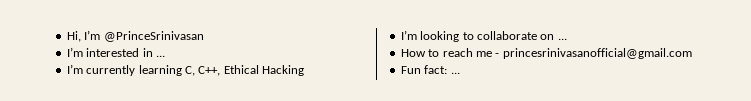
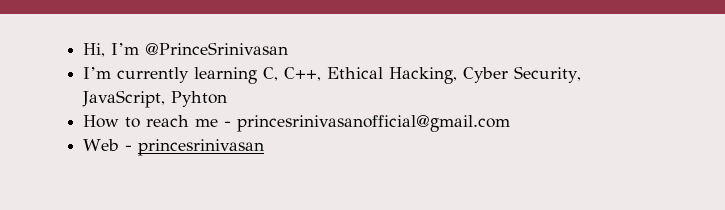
- I’m interested in ...
- I’m currently learning C, C++, Ethical Hacking
- I’m looking to collaborate on ...
+ I’m currently learning C, C++, Ethical Hacking, Cyber Security, JavaScript, Pyhton
- Fun fact: ...
+ Web - princesrinivasan

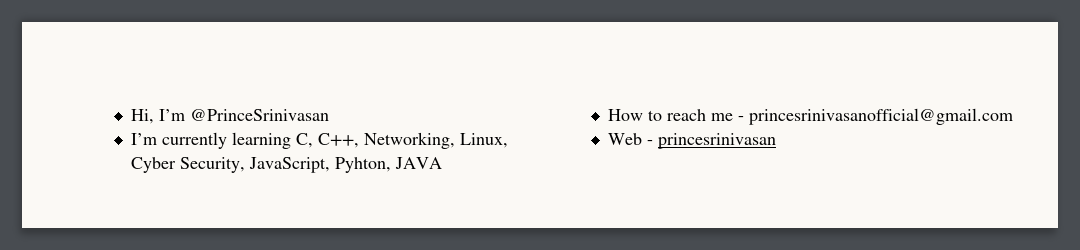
- I’m currently learning C, C++, Ethical Hacking, Cyber Security, JavaScript, Pyhton
+ I’m currently learning C, C++, Networking, Linux, Cyber Security, JavaScript, Pyhton, JAVA

